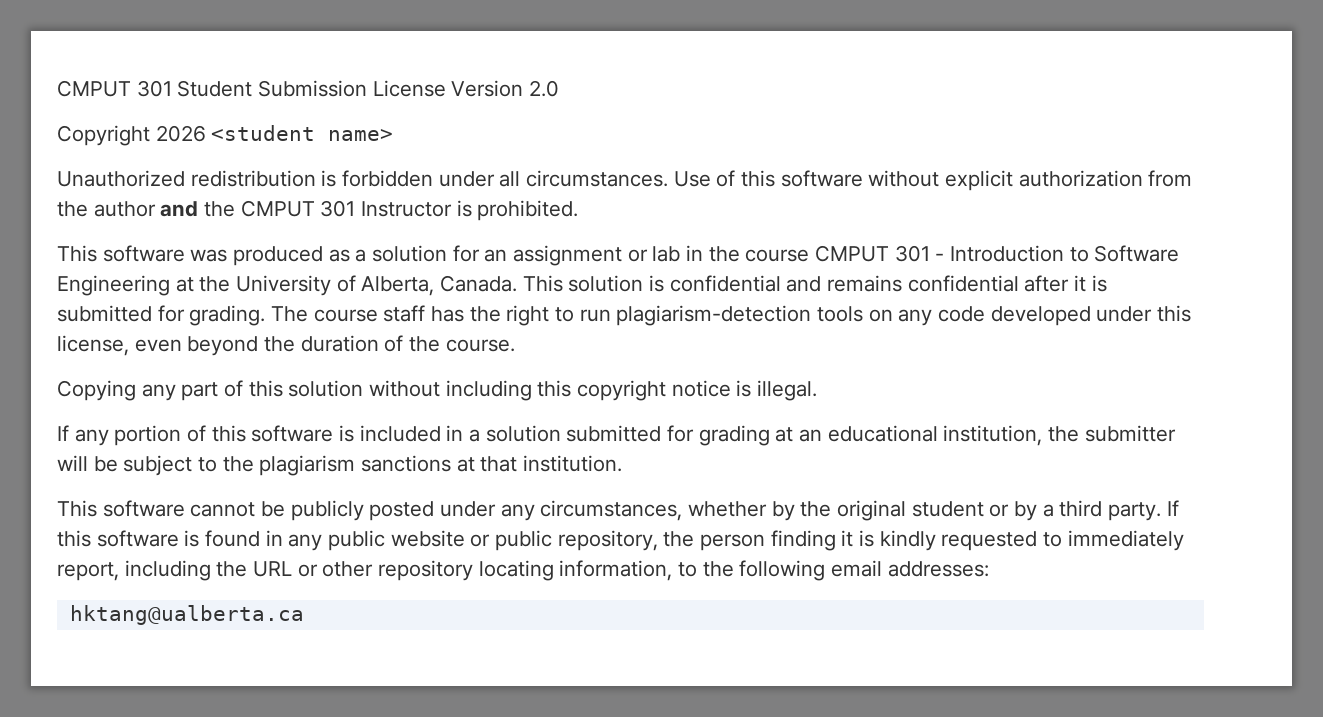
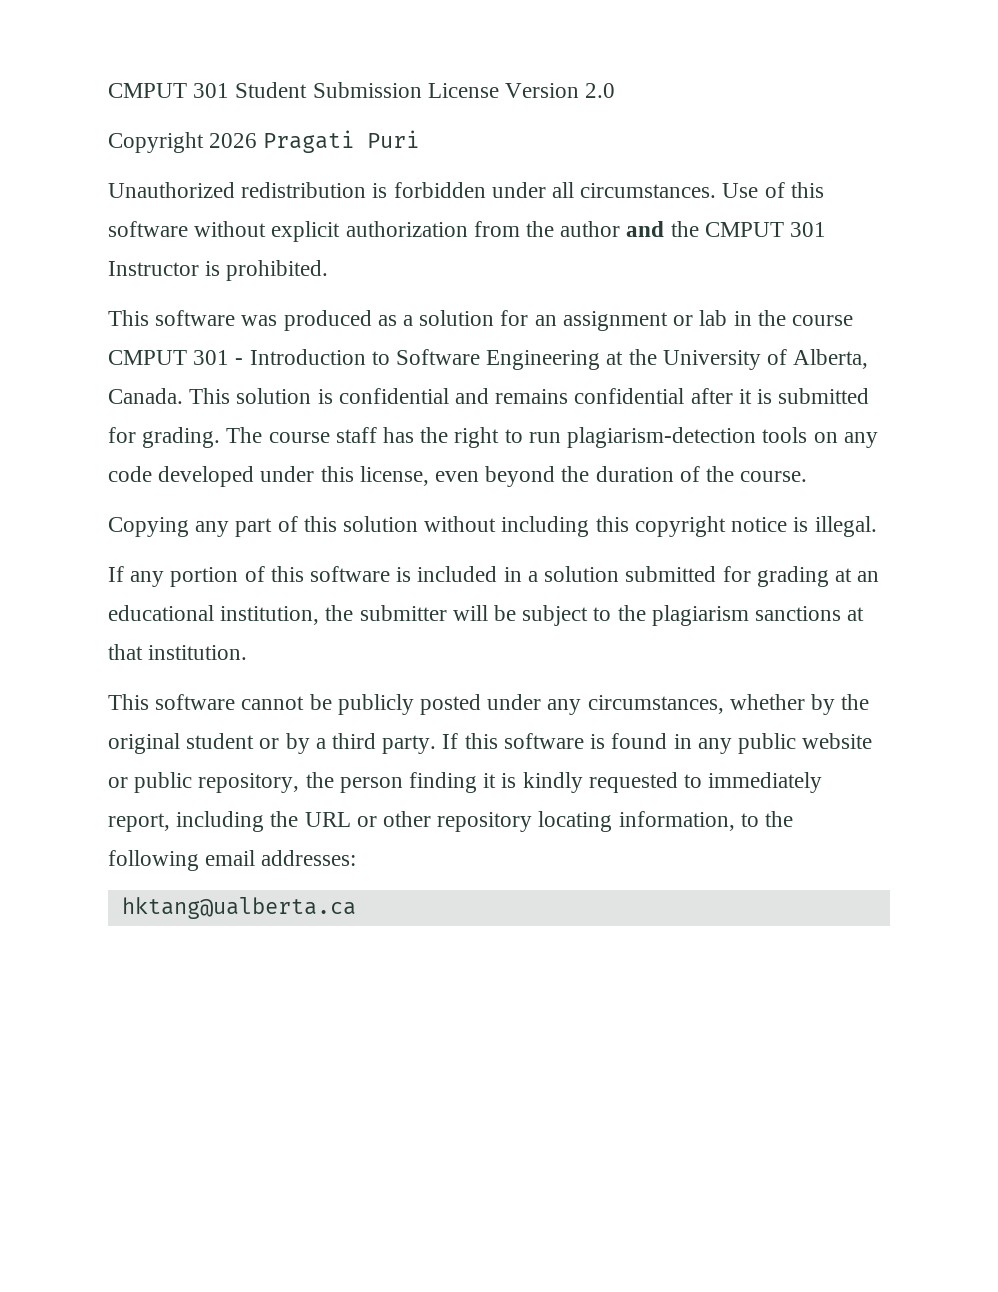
- Copyright 2026 <student name>
+ Copyright 2026 Pragati Puri

